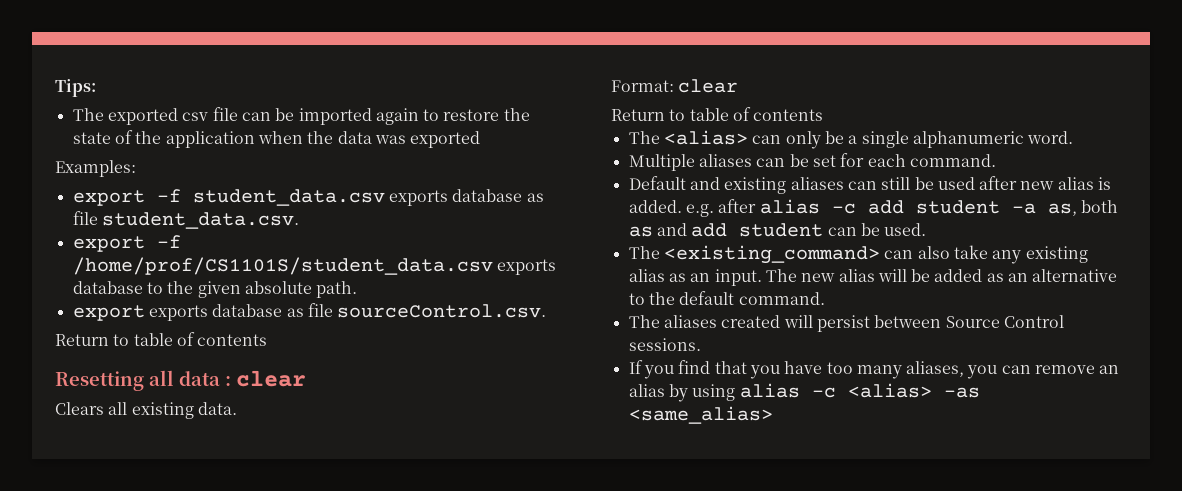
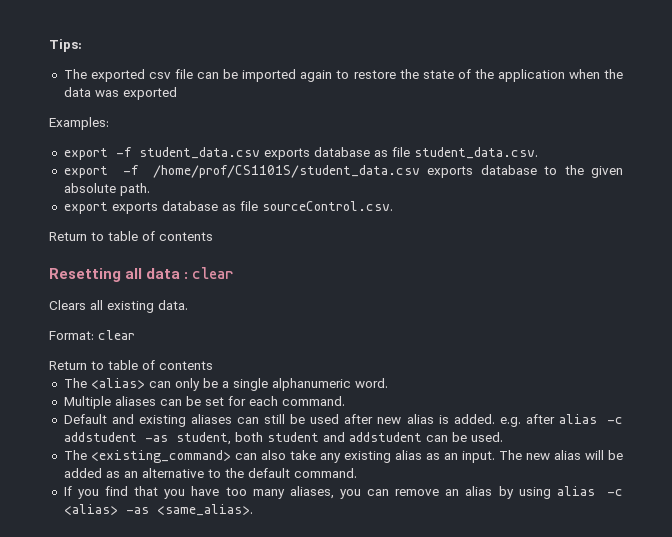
- Default and existing aliases can still be used after new alias is added. e.g. after alias -c add student -a as, both as and add student can be used.
+ Default and existing aliases can still be used after new alias is added. e.g. after alias -c addstudent -as student, both student and addstudent can be used.
- The aliases created will persist between Source Control sessions.
- If you find that you have too many aliases, you can remove an alias by using alias -c <alias> -as <same_alias>
+ If you find that you have too many aliases, you can remove an alias by using alias -c <alias> -as <same_alias>.

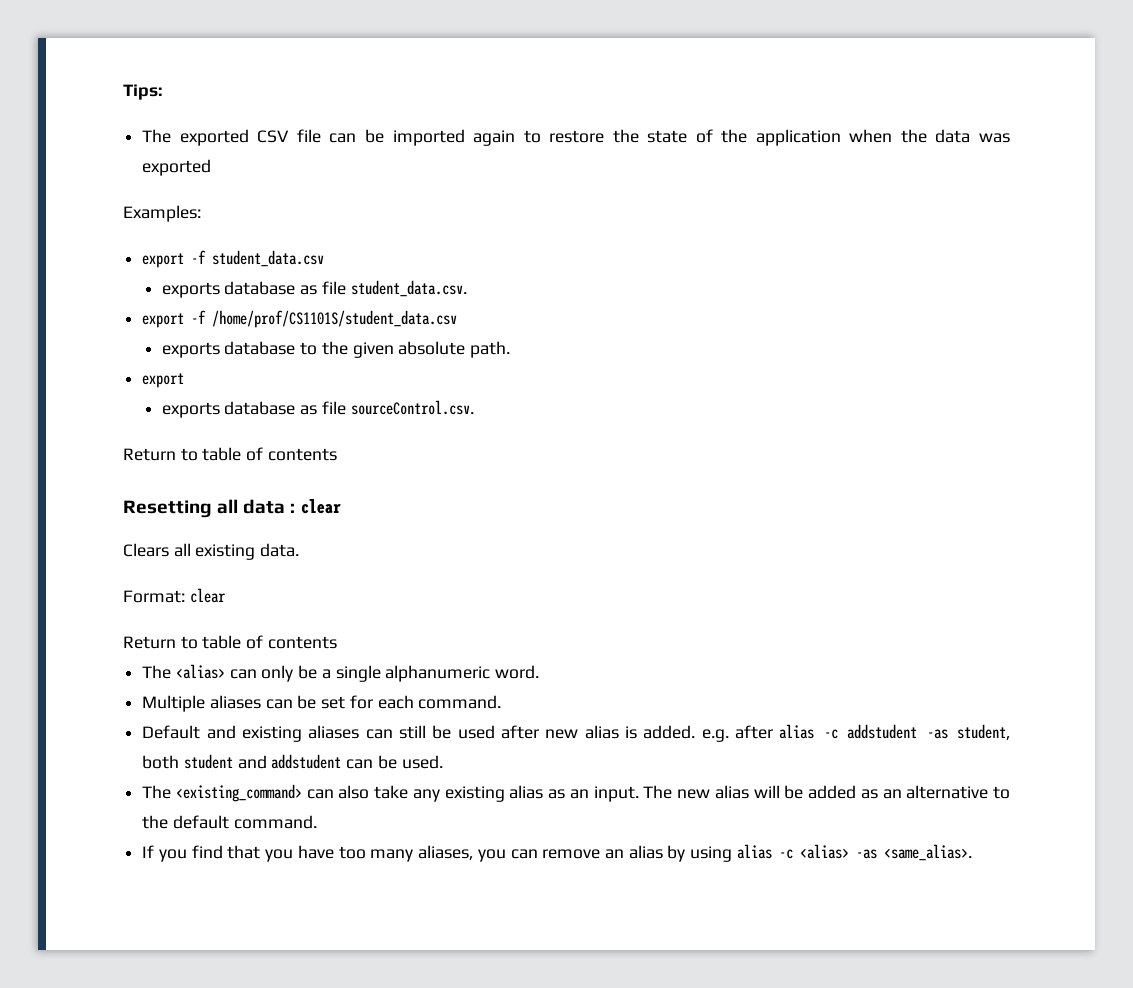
- The exported csv file can be imported again to restore the state of the application when the data was exported
+ The exported CSV file can be imported again to restore the state of the application when the data was exported
- export -f student_data.csv exports database as file student_data.csv.
+ export -f student_data.csv
+ exports database as file student_data.csv.
- export -f /home/prof/CS1101S/student_data.csv exports database to the given absolute path.
- export exports database as file sourceControl.csv.
+ export -f /home/prof/CS1101S/student_data.csv
+ exports database to the given absolute path.
+ export
+ exports database as file sourceControl.csv.

